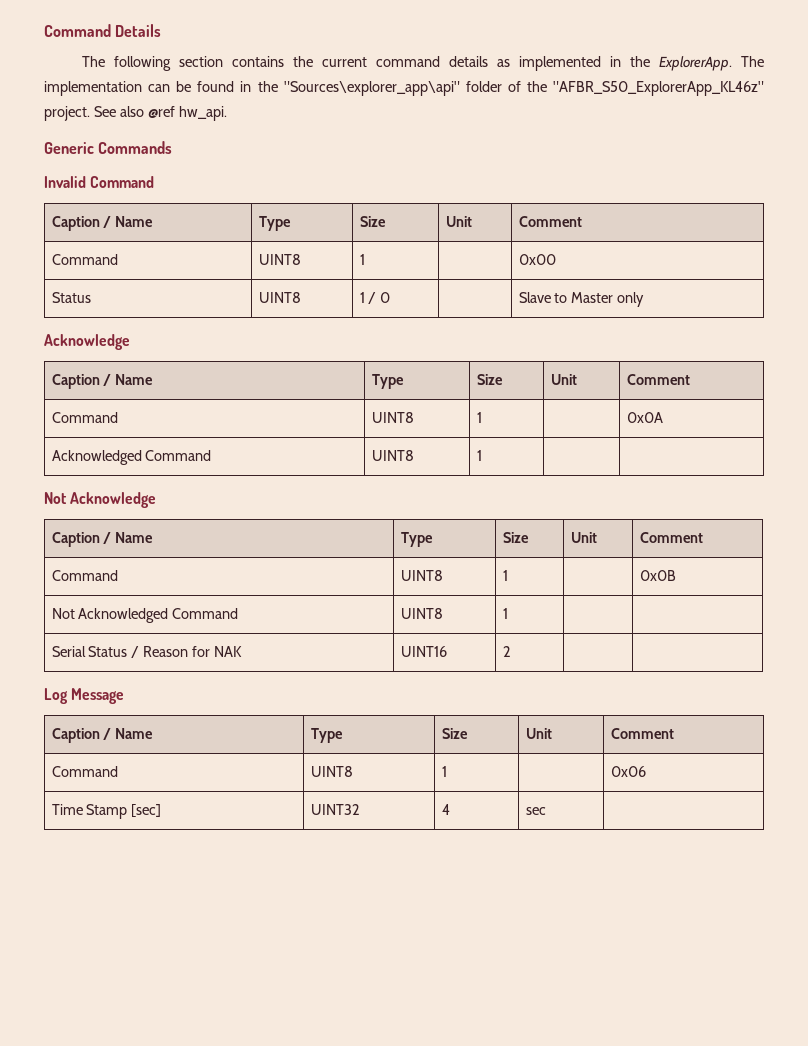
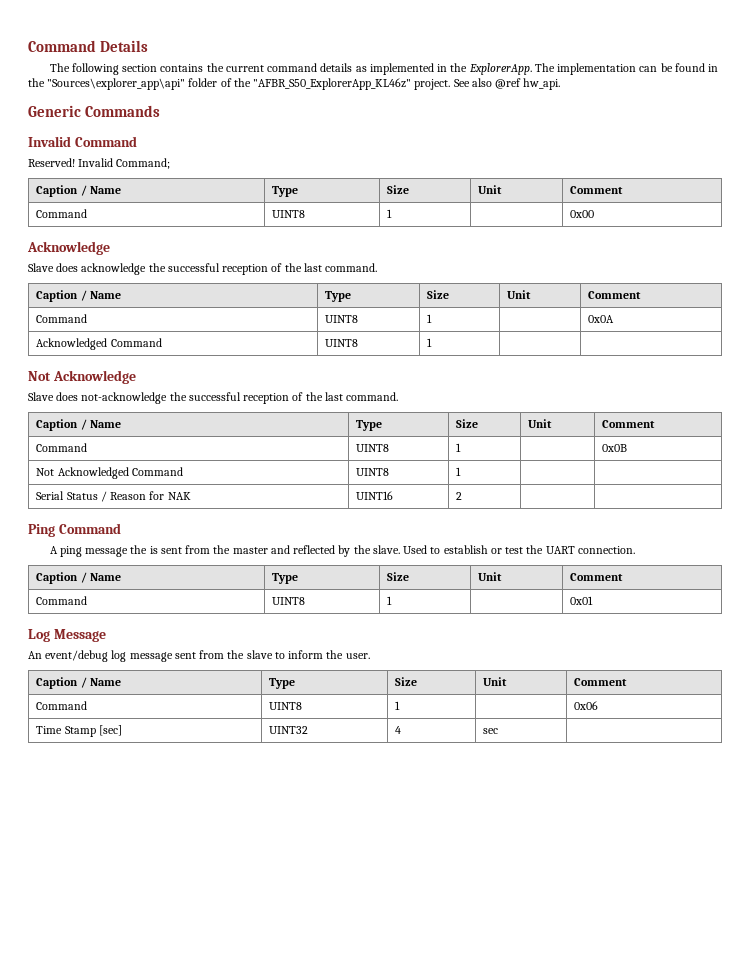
+ Reserved! Invalid Command;
  Command | UINT8 | 1 | | 0x00
- Status | UINT8 | 1 / 0 | | Slave to Master only
  Acknowledge
+ Slave does acknowledge the successful reception of the last command.
+ Slave does not-acknowledge the successful reception of the last command.
+ Ping Command
+ A ping message the is sent from the master and reflected by the slave. Used to establish or test the UART connection.
+ Caption / Name | Type | Size | Unit | Comment
+ Command | UINT8 | 1 | | 0x01
  Log Message
+ An event/debug log message sent from the slave to inform the user.

